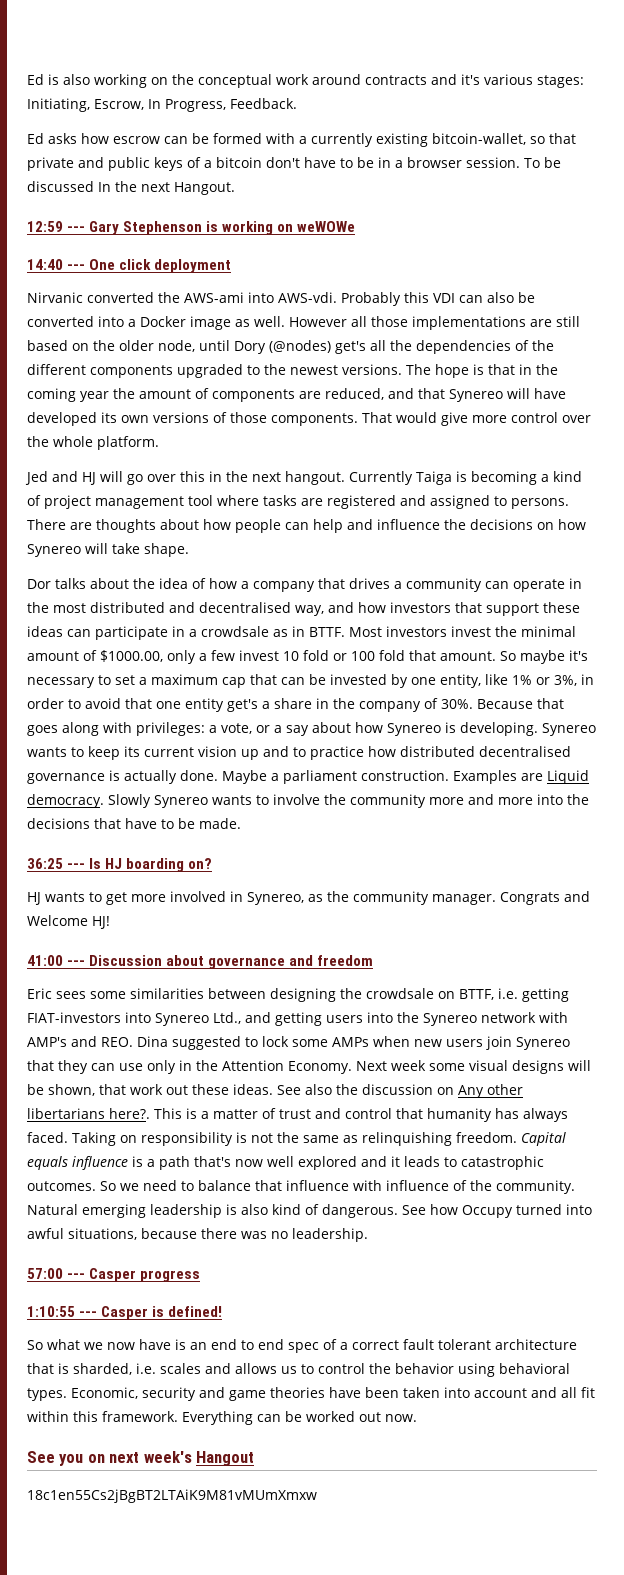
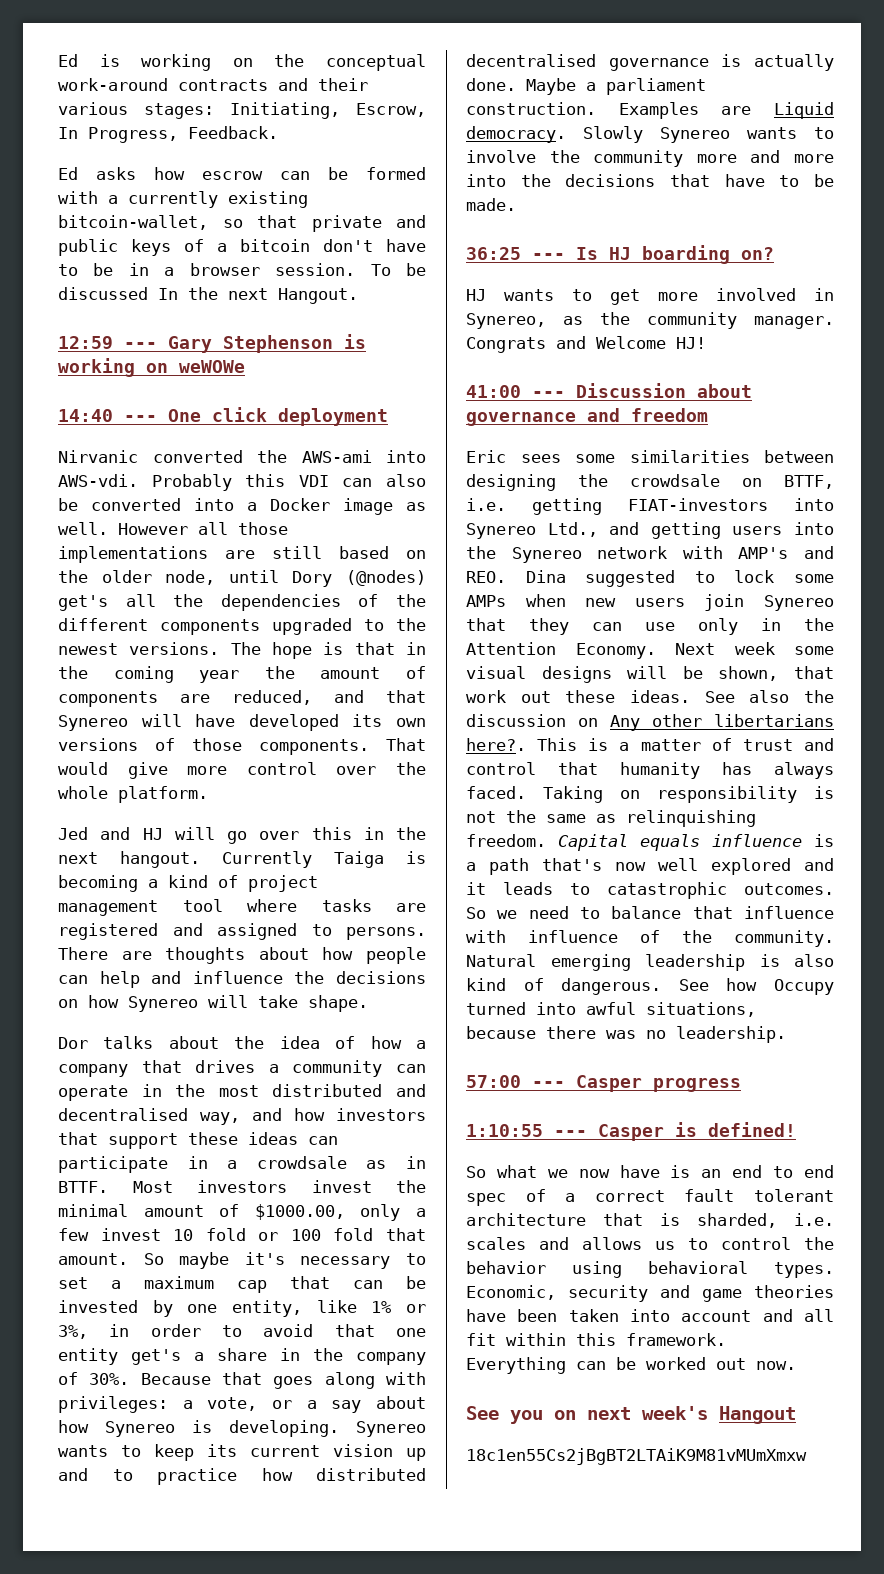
- Ed is also working on the conceptual work around contracts and it's various stages: Initiating, Escrow, In Progress, Feedback.
+ Ed is working on the conceptual work-around contracts and their various stages: Initiating, Escrow, In Progress, Feedback.

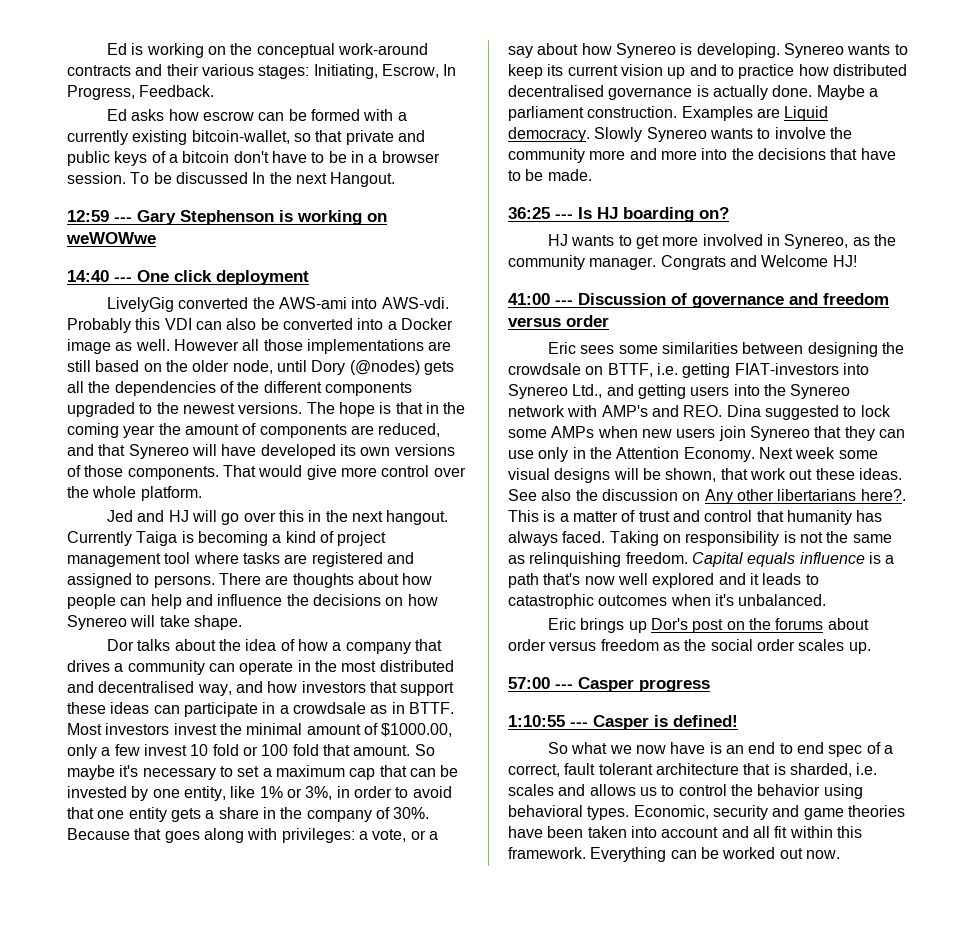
- 12:59 --- Gary Stephenson is working on weWOWe
+ 12:59 --- Gary Stephenson is working on weWOWwe
- Nirvanic converted the AWS-ami into AWS-vdi.
+ LivelyGig converted the AWS-ami into AWS-vdi.
- However all those implementations are still based on the older node, until Dory (@nodes) get's all the dependencies of the different components upgraded to the newest versions.
+ However all those implementations are still based on the older node, until Dory (@nodes) gets all the dependencies of the different components upgraded to the newest versions.
- So maybe it's necessary to set a maximum cap that can be invested by one entity, like 1% or 3%, in order to avoid that one entity get's a share in the company of 30%.
+ So maybe it's necessary to set a maximum cap that can be invested by one entity, like 1% or 3%, in order to avoid that one entity gets a share in the company of 30%.
- 41:00 --- Discussion about governance and freedom
+ 41:00 --- Discussion of governance and freedom versus order
- Capital equals influence is a path that's now well explored and it leads to catastrophic outcomes. So we need to balance that influence with influence of the community. Natural emerging leadership is also kind of dangerous. See how Occupy turned into awful situations, because there was no leadership.
+ Capital equals influence is a path that's now well explored and it leads to catastrophic outcomes when it's unbalanced.
+ Eric brings up Dor's post on the forums about order versus freedom as the social order scales up.
- So what we now have is an end to end spec of a correct fault tolerant architecture that is sharded, i.e. scales and allows us to control the behavior using behavioral types.
+ So what we now have is an end to end spec of a correct, fault tolerant architecture that is sharded, i.e. scales and allows us to control the behavior using behavioral types.
- See you on next week's Hangout
- 18c1en55Cs2jBgBT2LTAiK9M81vMUmXmxw

